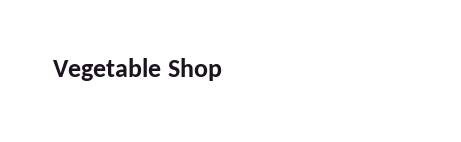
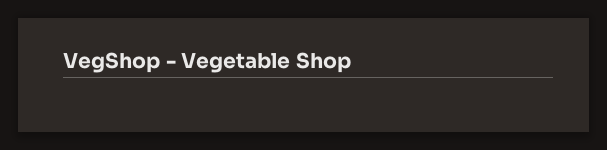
- Vegetable Shop
+ VegShop - Vegetable Shop

